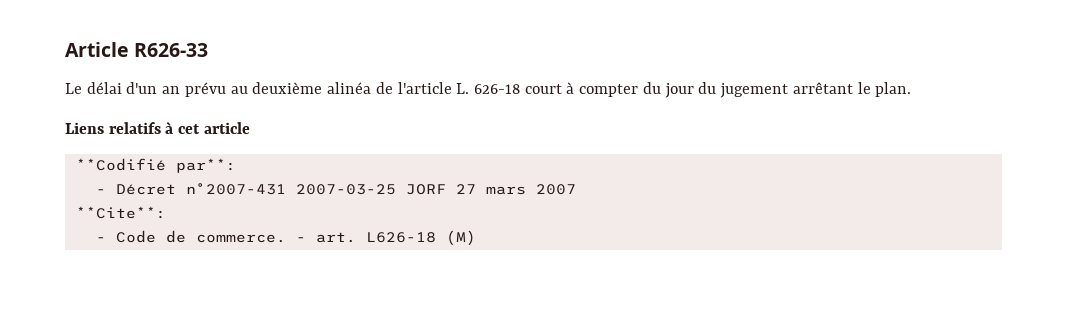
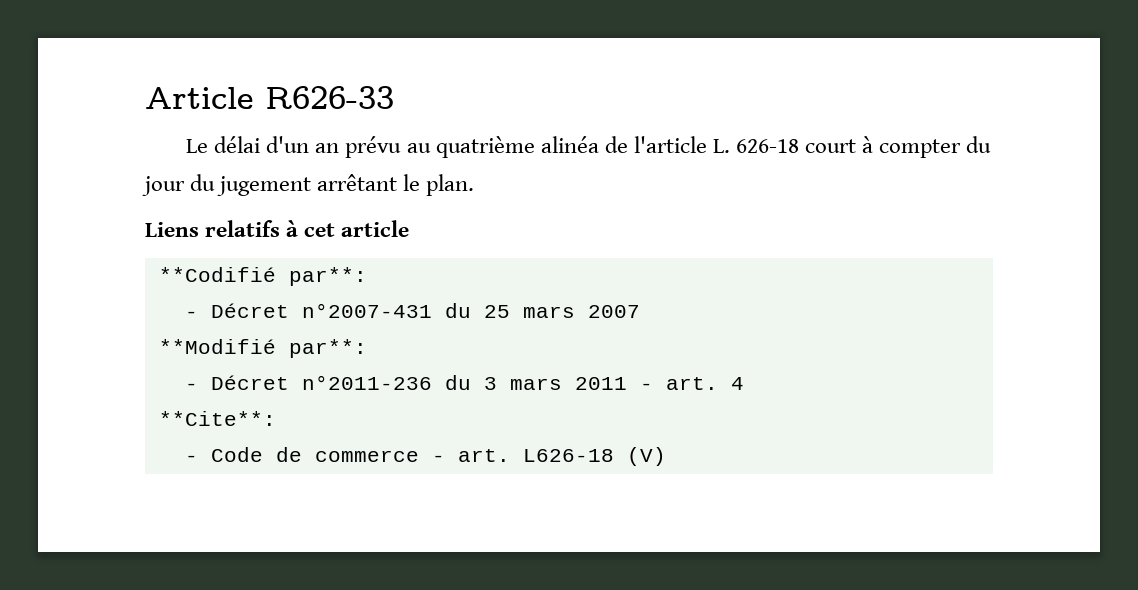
- Le délai d'un an prévu au deuxième alinéa de l'article L. 626-18 court à compter du jour du jugement arrêtant le plan.
+ Le délai d'un an prévu au quatrième alinéa de l'article L. 626-18 court à compter du jour du jugement arrêtant le plan.
- - Décret n°2007-431 2007-03-25 JORF 27 mars 2007
+ - Décret n°2007-431 du 25 mars 2007
+ **Modifié par**:
+ - Décret n°2011-236 du 3 mars 2011 - art. 4
- - Code de commerce. - art. L626-18 (M)
+ - Code de commerce - art. L626-18 (V)

